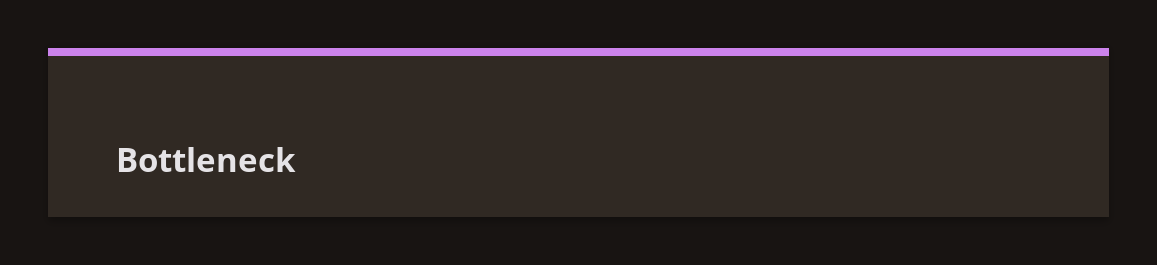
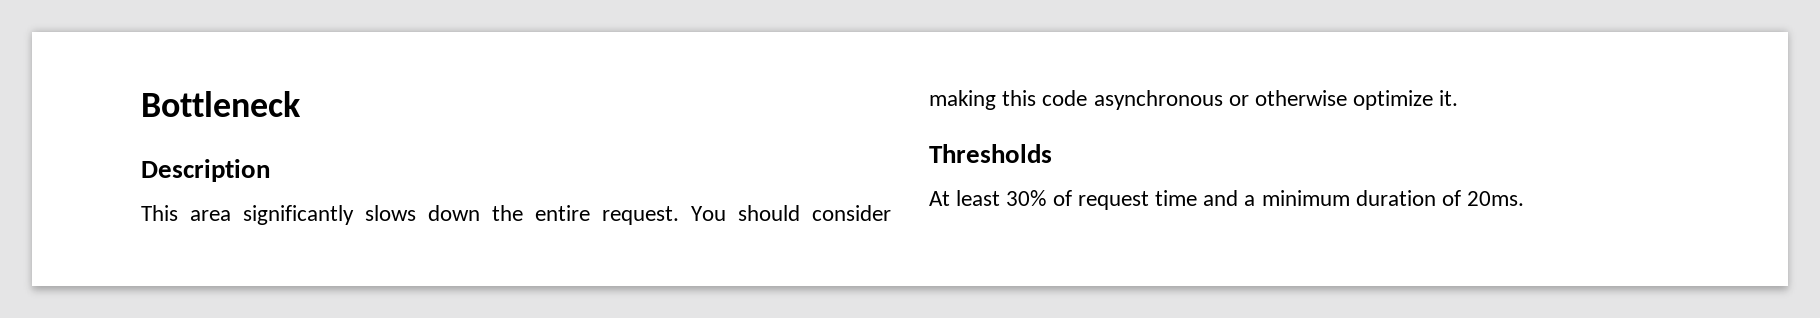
+ Description
+ This area significantly slows down the entire request. You should consider making this code asynchronous or otherwise optimize it.
+ Thresholds
+ At least 30% of request time and a minimum duration of 20ms.

